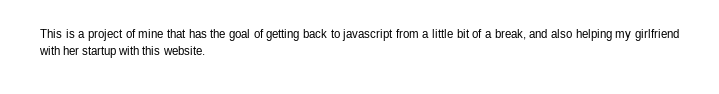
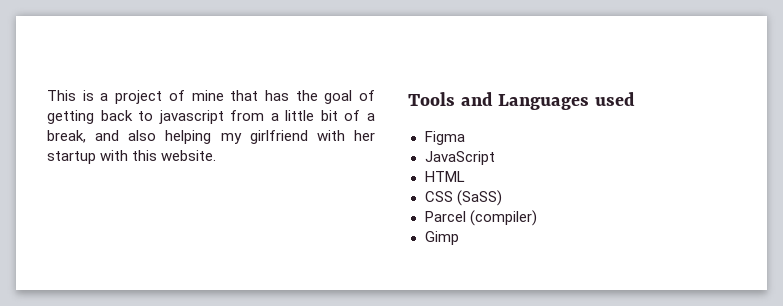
+ Tools and Languages used
+ Figma
+ JavaScript
+ HTML
+ CSS (SaSS)
+ Parcel (compiler)
+ Gimp

